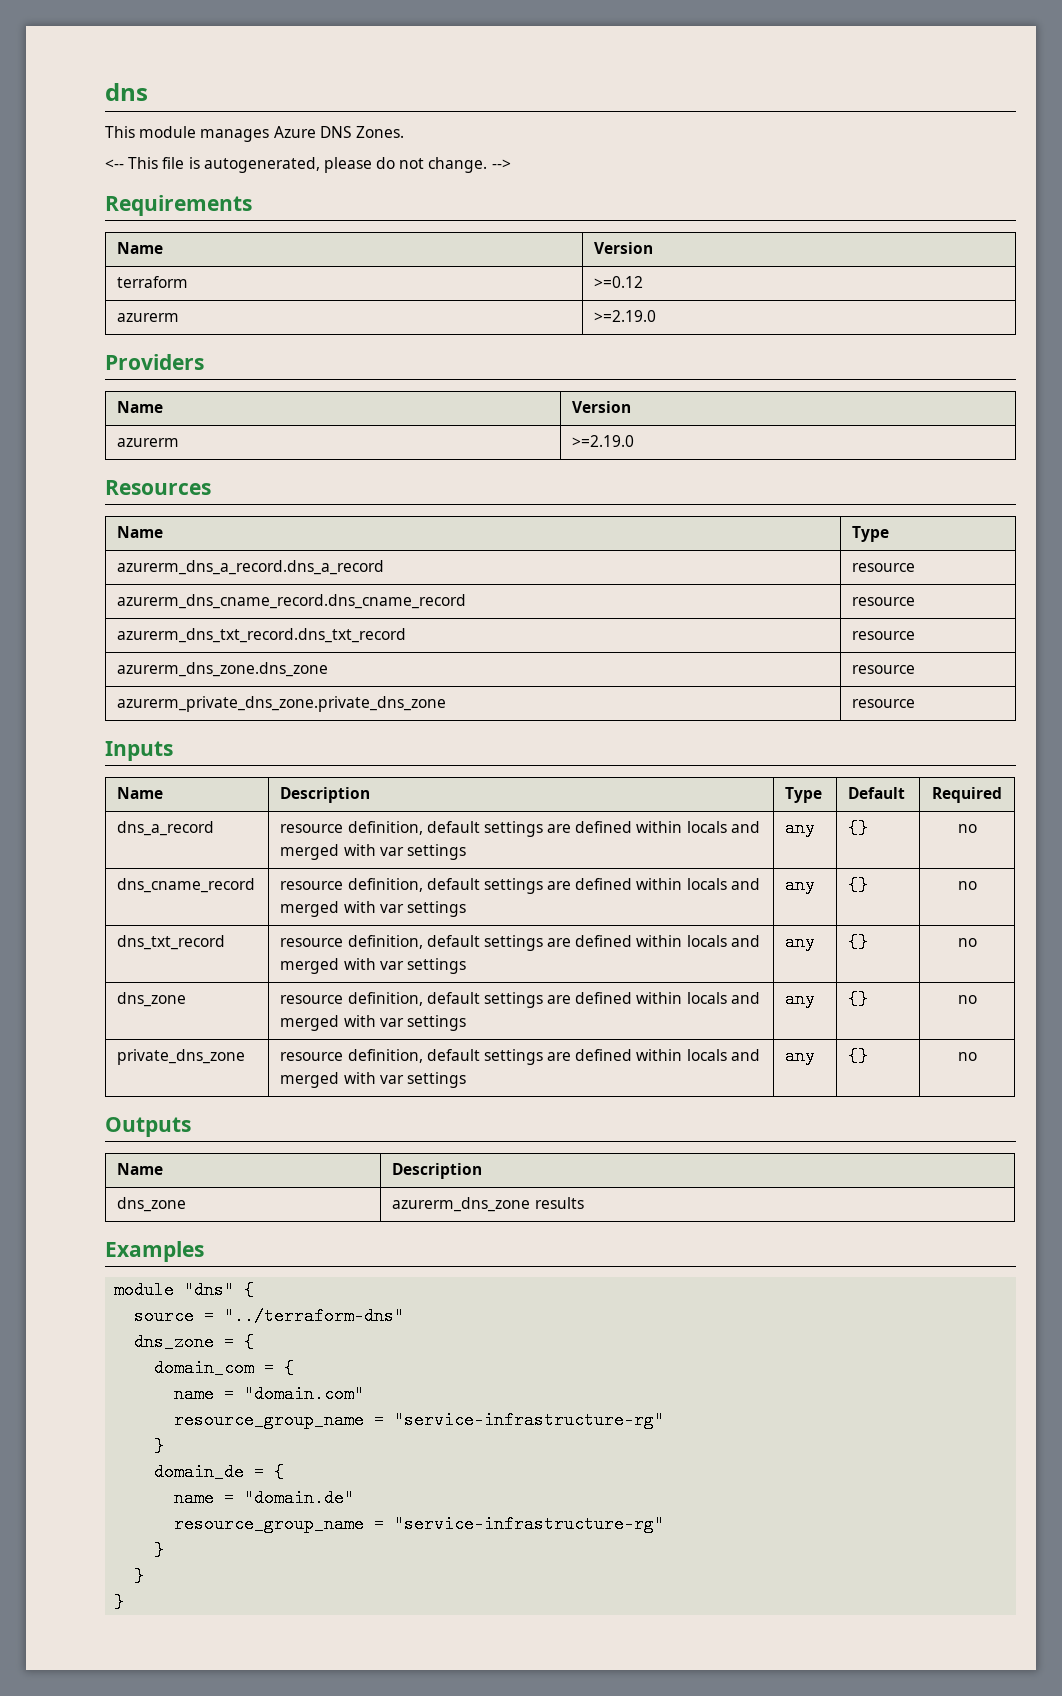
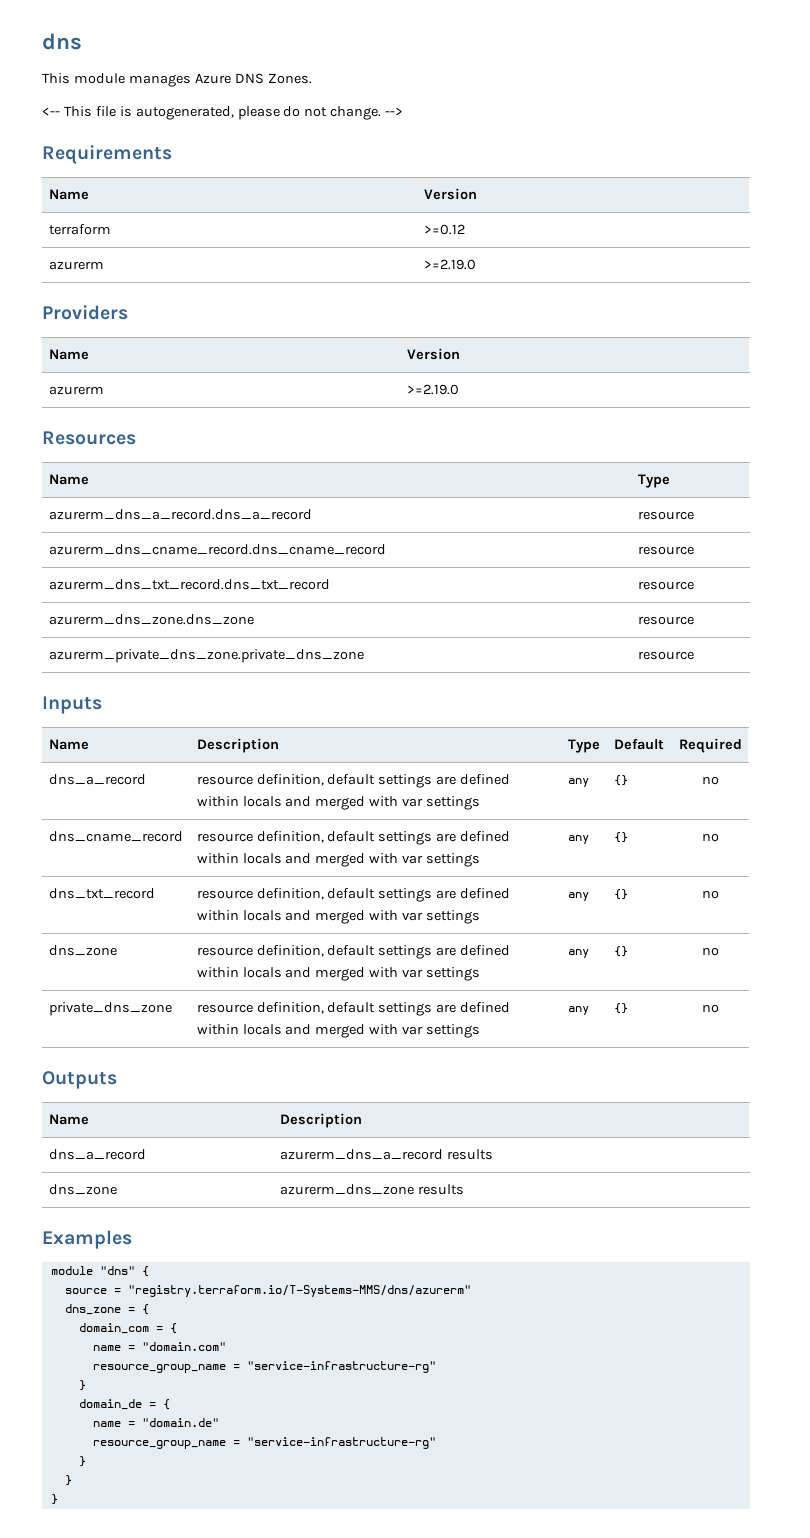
+ dns_a_record | azurerm_dns_a_record results
- source = "../terraform-dns"
+ source = "registry.terraform.io/T-Systems-MMS/dns/azurerm"

